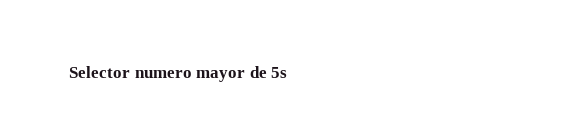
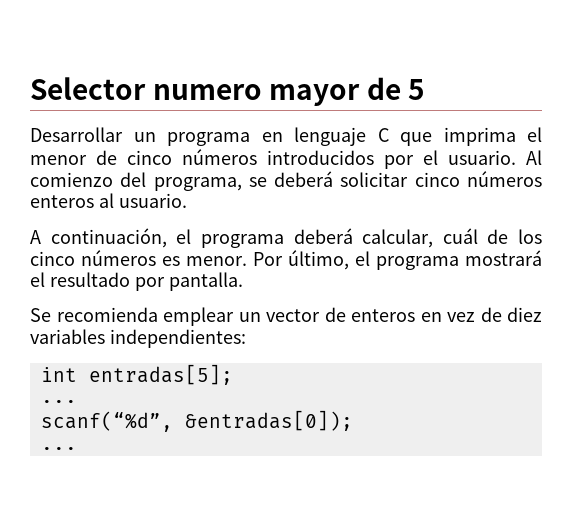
- Selector numero mayor de 5s
+ Selector numero mayor de 5
+ Desarrollar un programa en lenguaje C que imprima el menor de cinco números introducidos por el usuario. Al comienzo del programa, se deberá solicitar cinco números enteros al usuario.
+ A continuación, el programa deberá calcular, cuál de los cinco números es menor. Por último, el programa mostrará el resultado por pantalla.
+ Se recomienda emplear un vector de enteros en vez de diez variables independientes:
+ int entradas[5];
+ ...
+ scanf(“%d”, &entradas[0]);
+ ...

